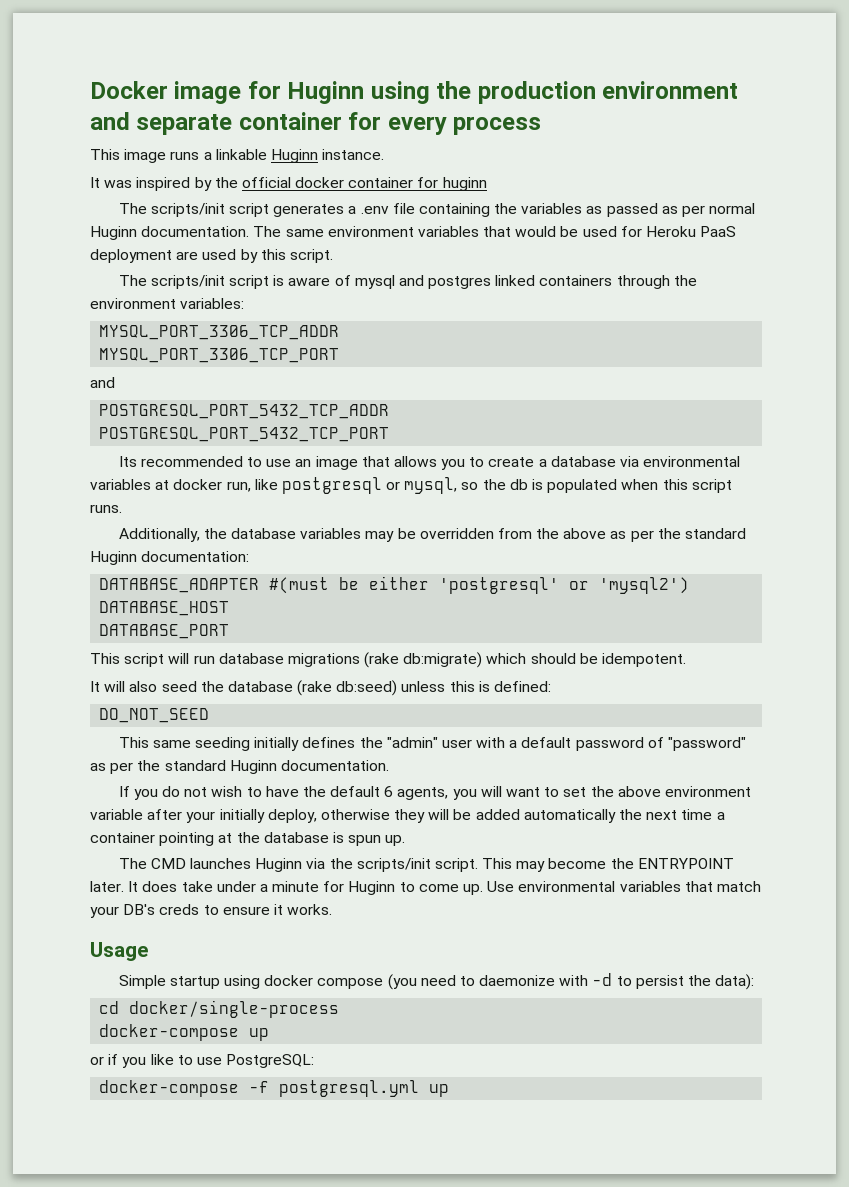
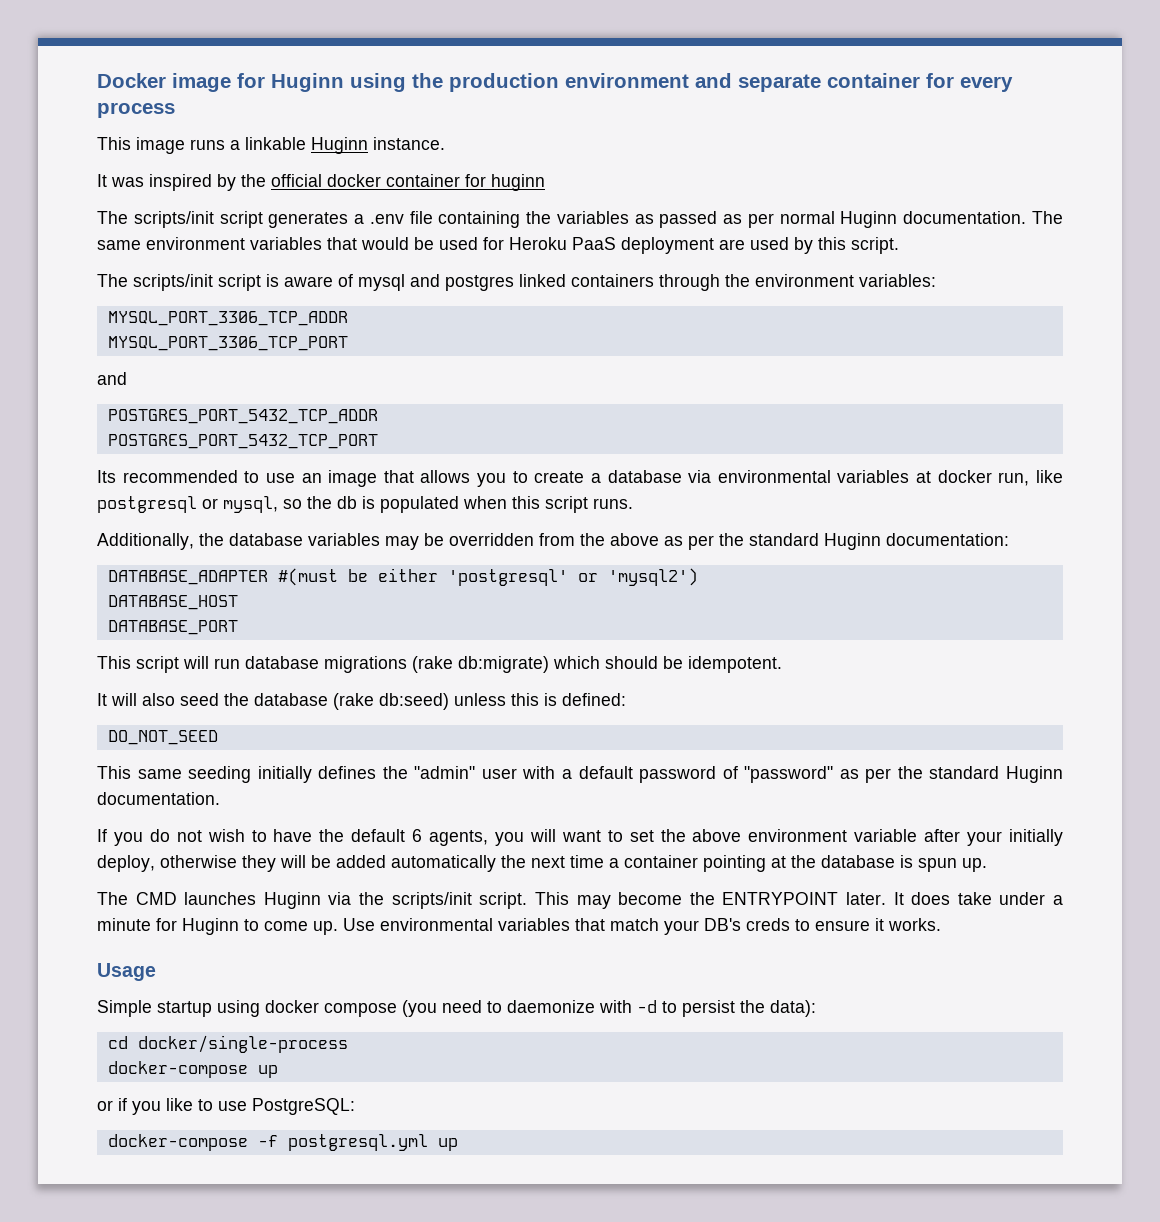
- POSTGRESQL_PORT_5432_TCP_ADDR
- POSTGRESQL_PORT_5432_TCP_PORT
+ POSTGRES_PORT_5432_TCP_ADDR
+ POSTGRES_PORT_5432_TCP_PORT

